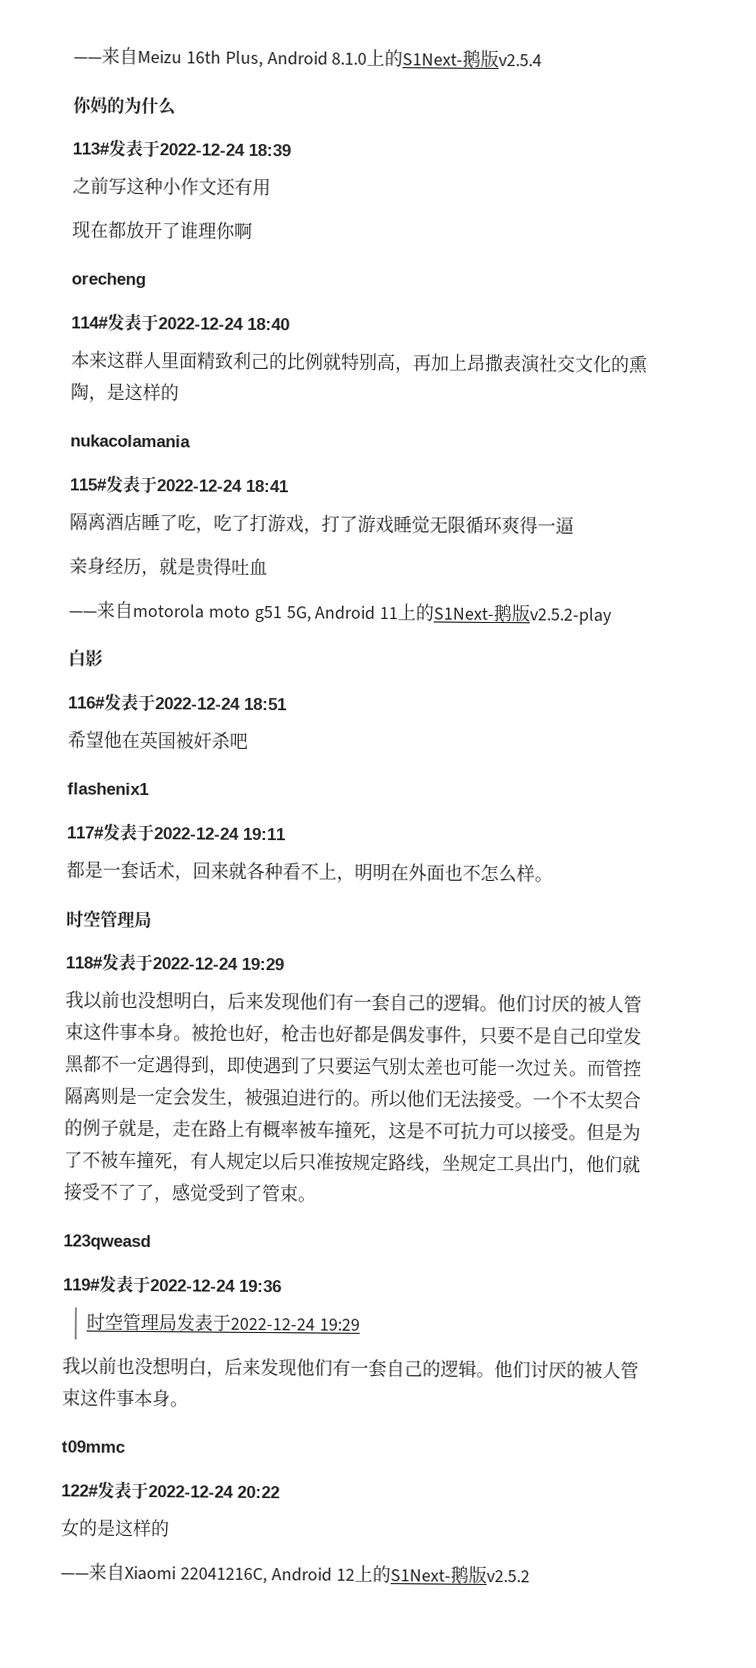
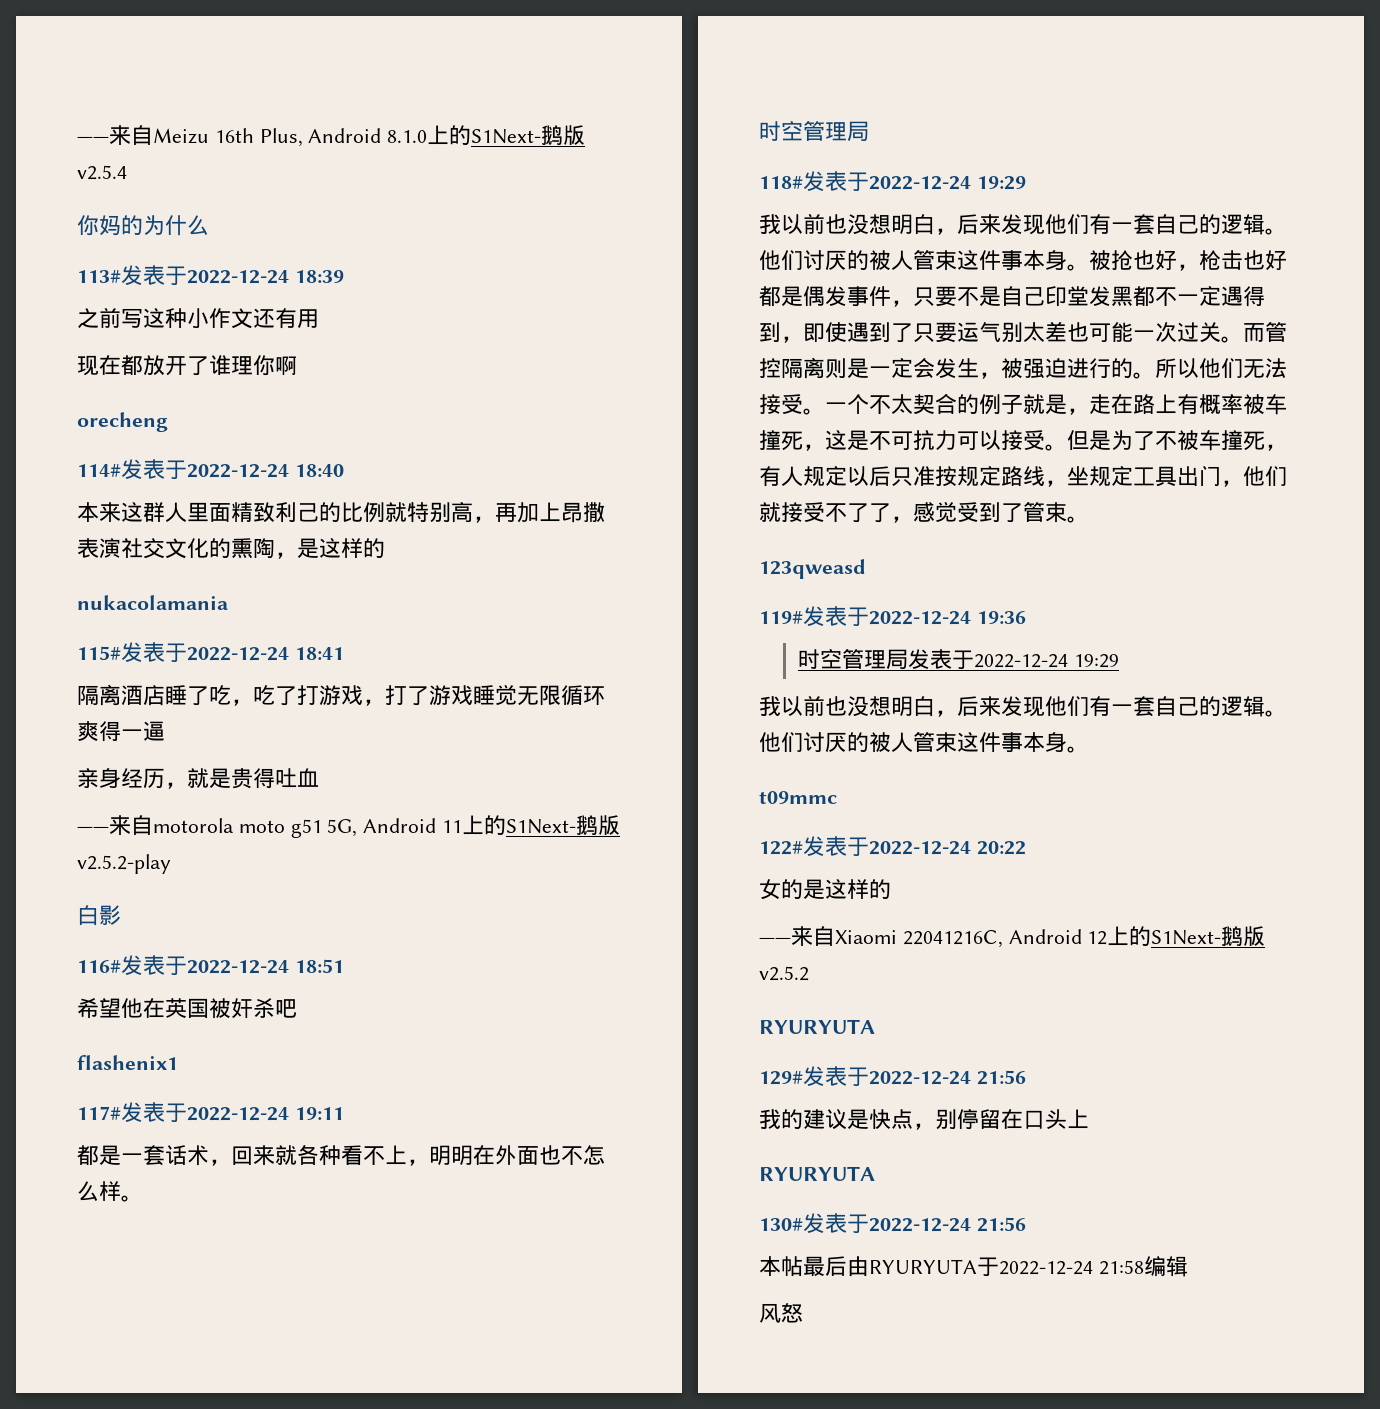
  ——来自Xiaomi 22041216C, Android 12上的S1Next-鹅版v2.5.2
+ RYURYUTA
+ 129#发表于2022-12-24 21:56
+ 我的建议是快点，别停留在口头上
+ RYURYUTA
+ 130#发表于2022-12-24 21:56
+ 本帖最后由RYURYUTA于2022-12-24 21:58编辑
+ 风怒

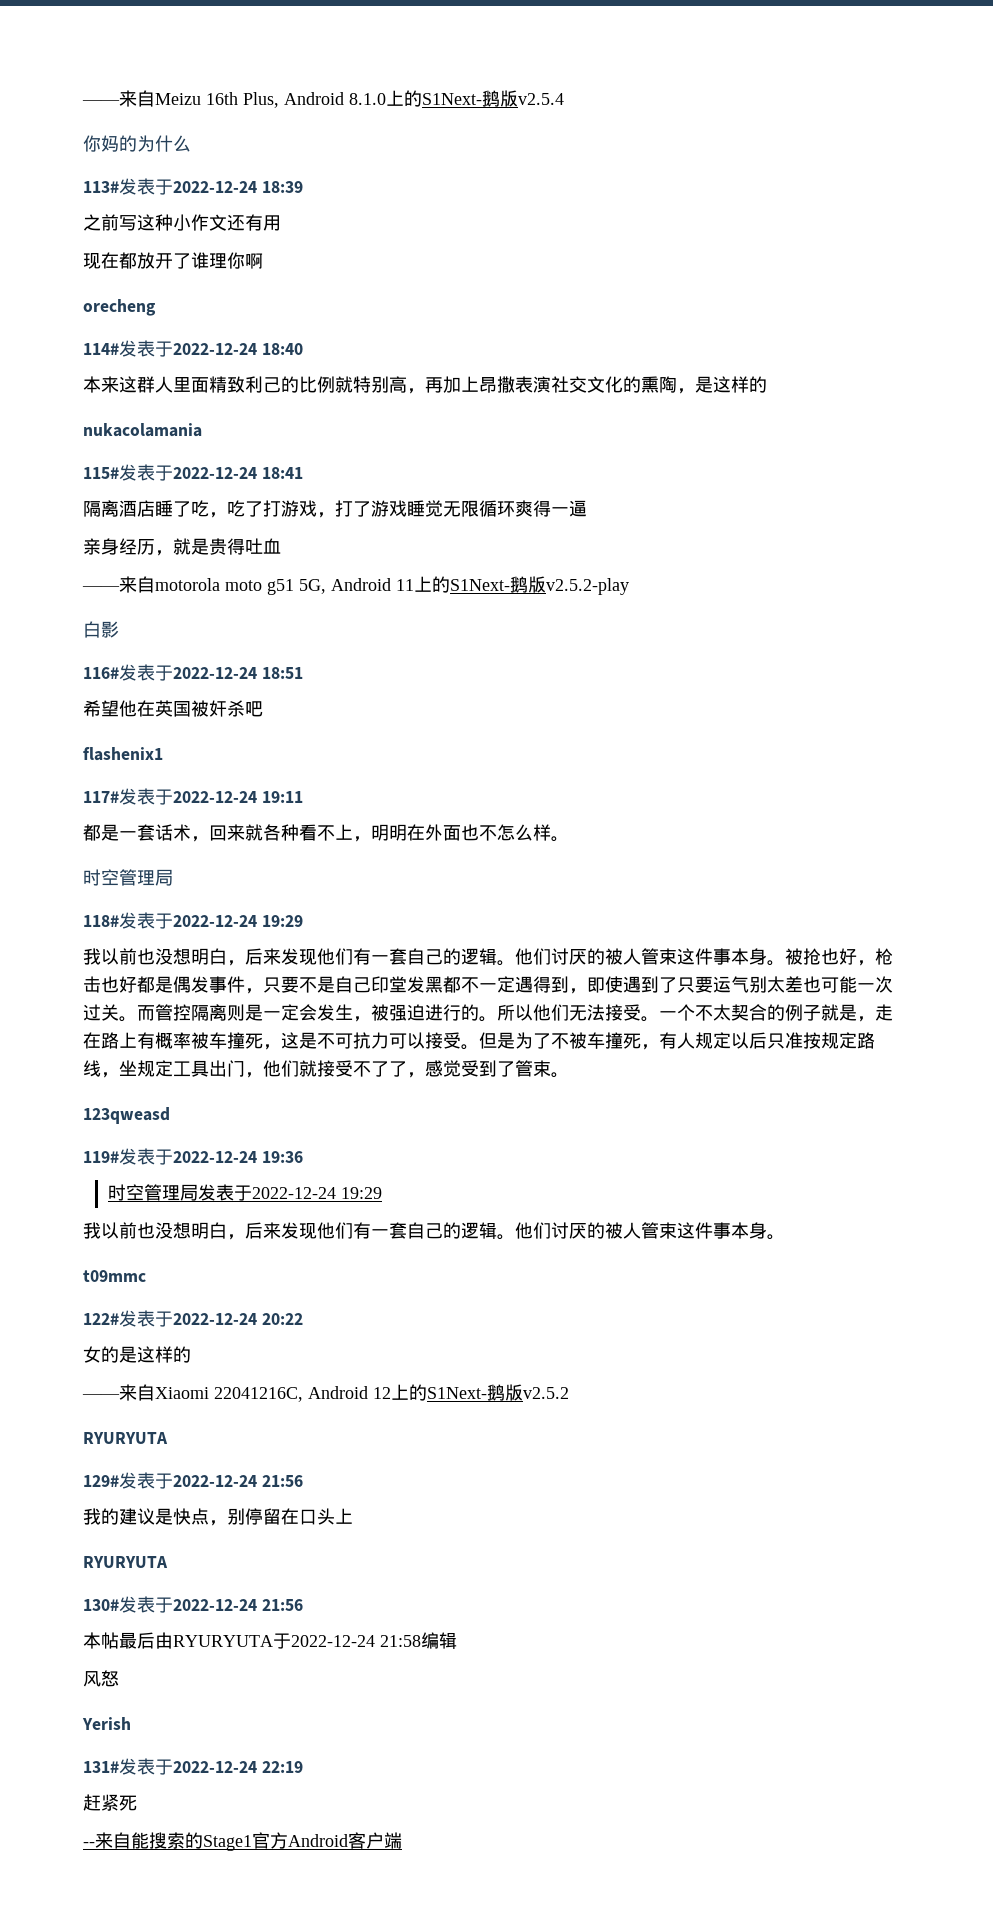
+ Yerish
+ 131#发表于2022-12-24 22:19
+ 赶紧死
+ --来自能搜索的Stage1官方Android客户端

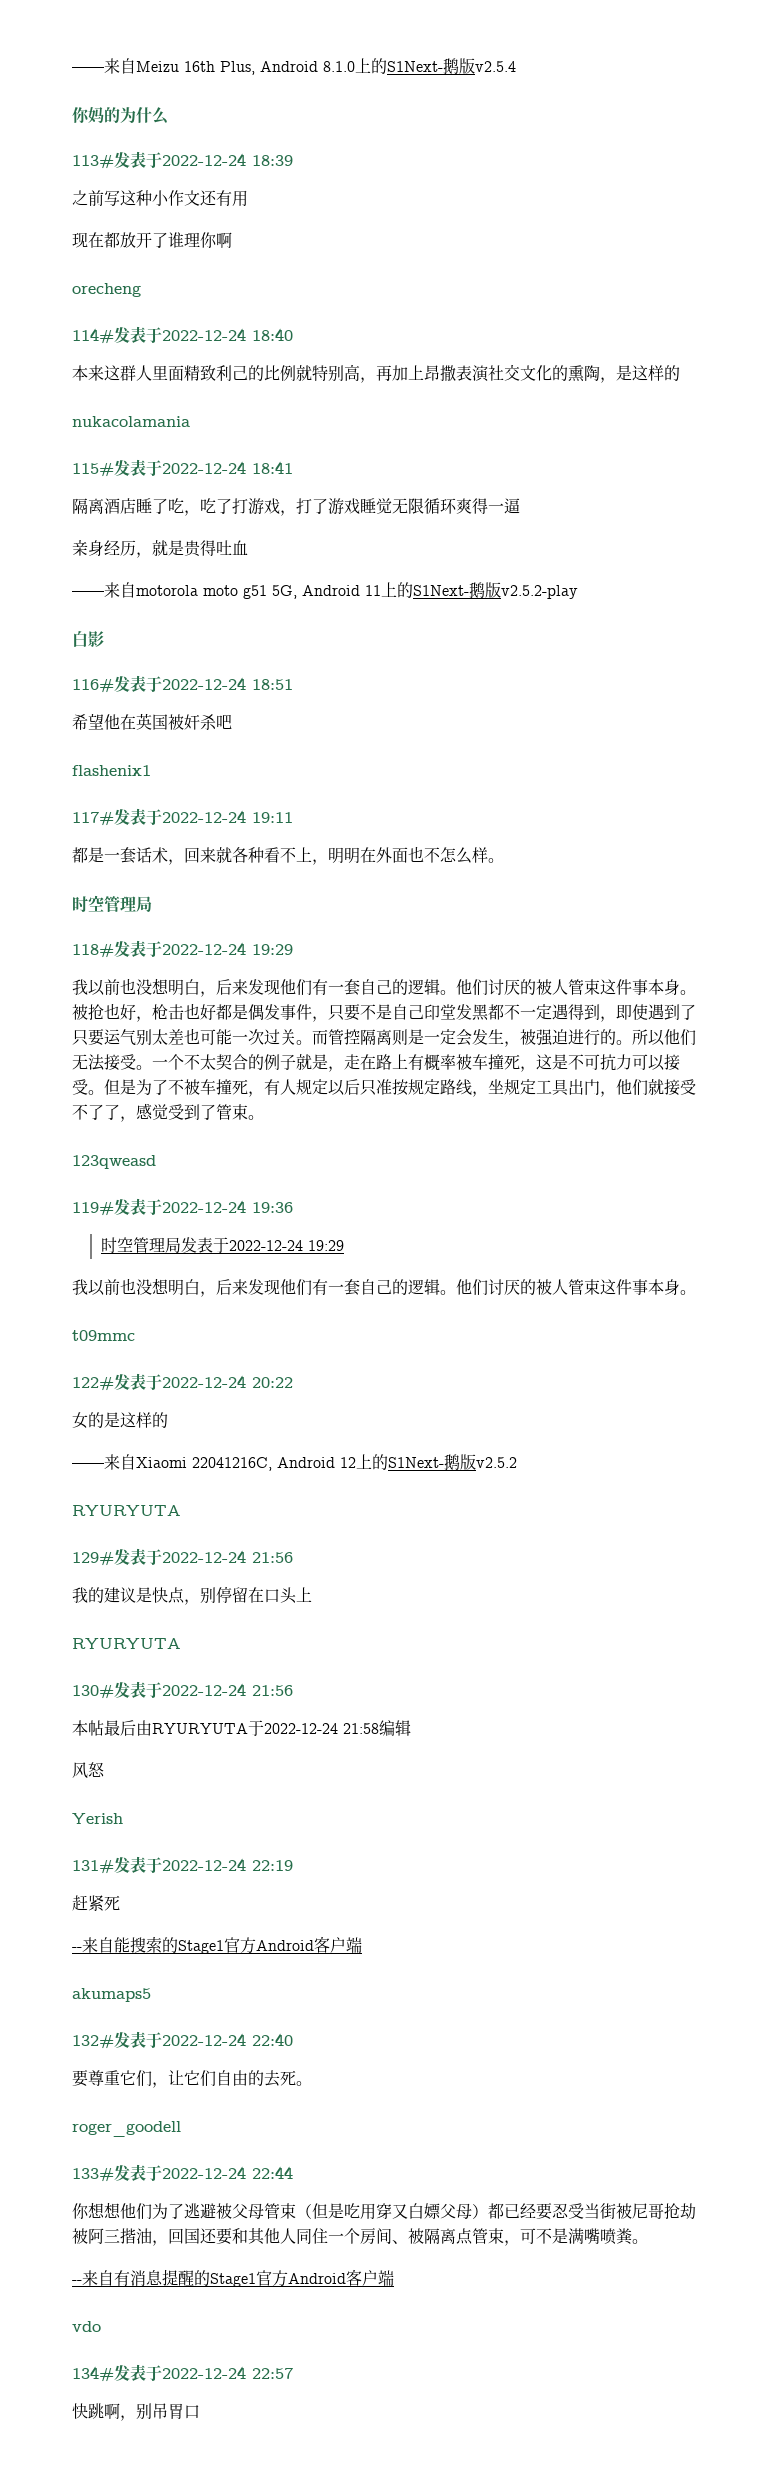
+ akumaps5
+ 132#发表于2022-12-24 22:40
+ 要尊重它们，让它们自由的去死。
+ roger_goodell
+ 133#发表于2022-12-24 22:44
+ 你想想他们为了逃避被父母管束（但是吃用穿又白嫖父母）都已经要忍受当街被尼哥抢劫被阿三揩油，回国还要和其他人同住一个房间、被隔离点管束，可不是满嘴喷粪。
+ --来自有消息提醒的Stage1官方Android客户端
+ vdo
+ 134#发表于2022-12-24 22:57
+ 快跳啊，别吊胃口

